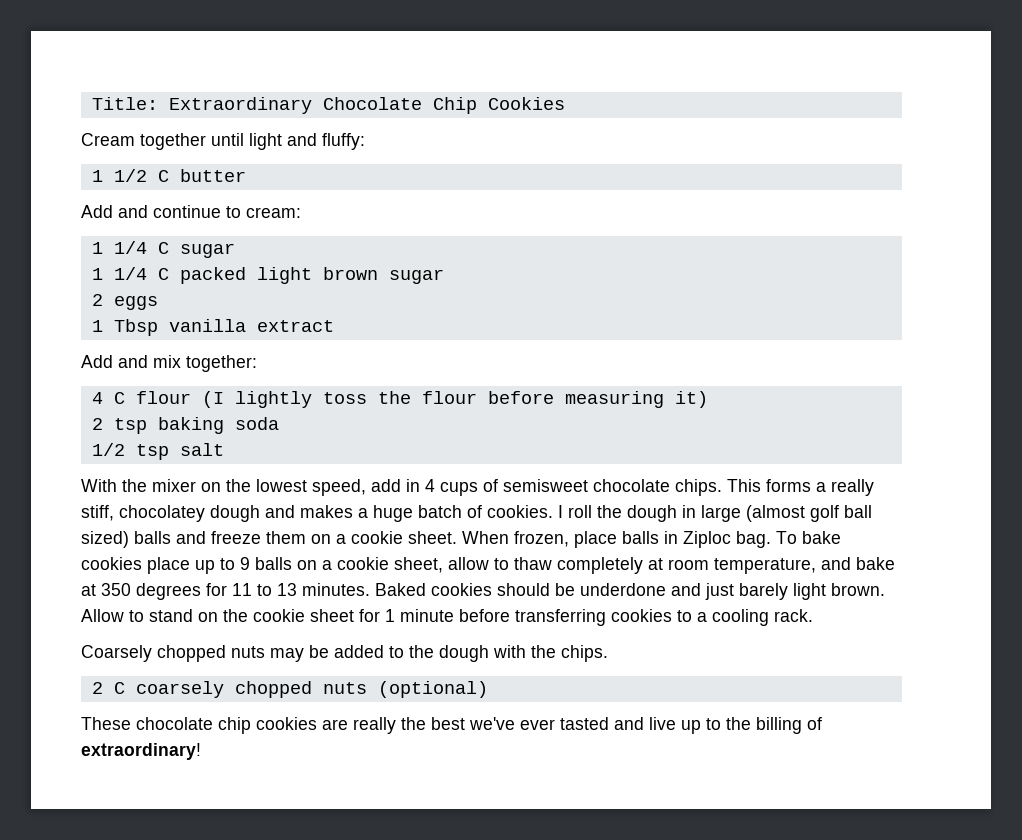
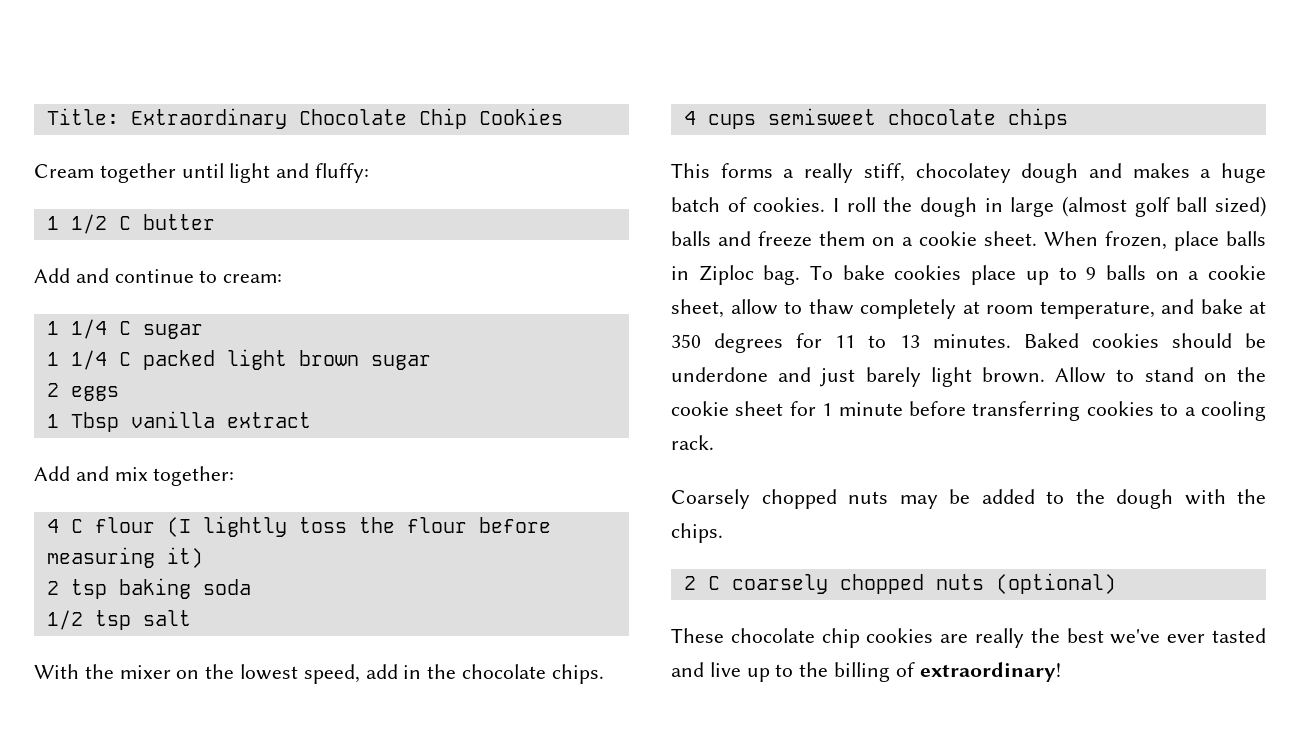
- With the mixer on the lowest speed, add in 4 cups of semisweet chocolate chips. This forms a really stiff, chocolatey dough and makes a huge batch of cookies.
+ With the mixer on the lowest speed, add in the chocolate chips.
+ 4 cups semisweet chocolate chips
+ This forms a really stiff, chocolatey dough and makes a huge batch of cookies.

